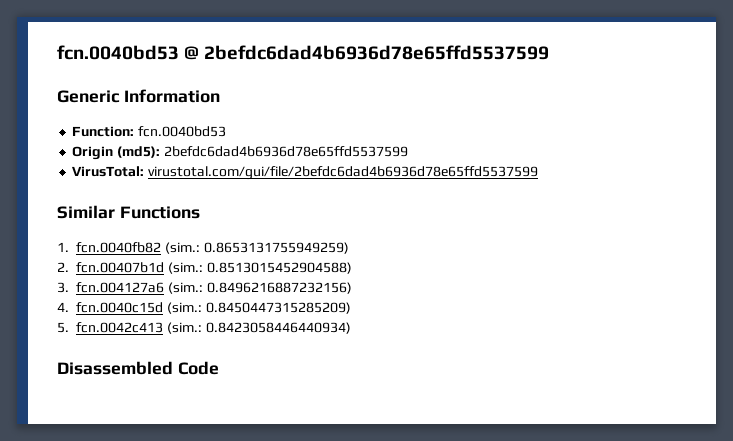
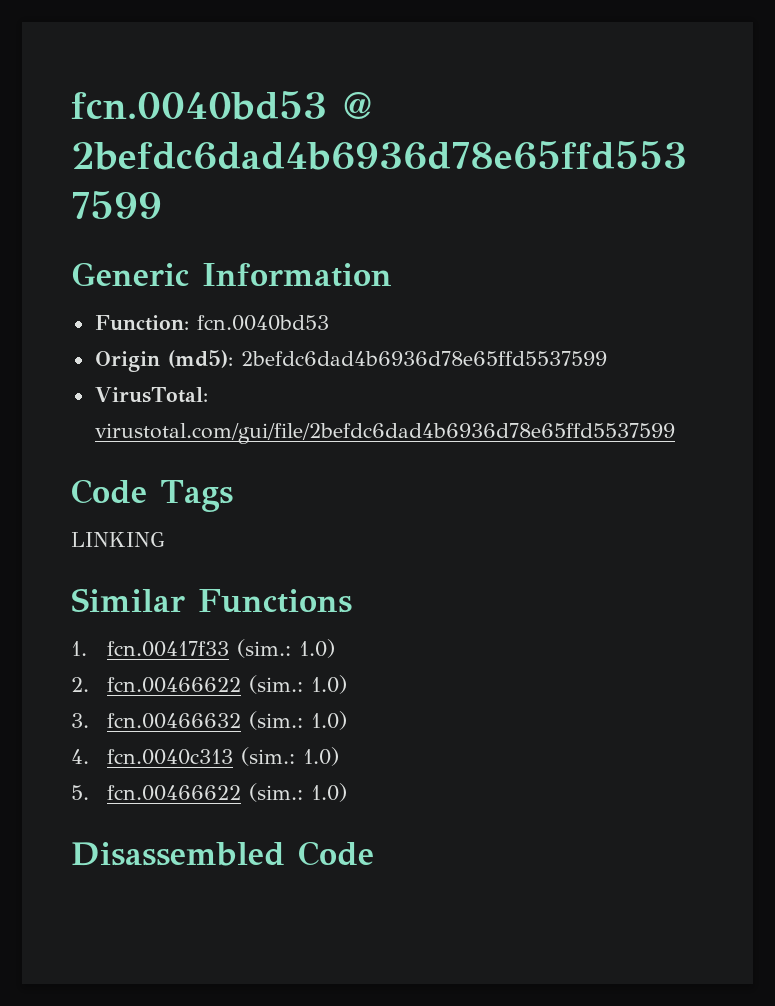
+ Code Tags
+ LINKING
- 1. fcn.0040fb82 (sim.: 0.8653131755949259)
- 2. fcn.00407b1d (sim.: 0.8513015452904588)
- 3. fcn.004127a6 (sim.: 0.8496216887232156)
- 4. fcn.0040c15d (sim.: 0.8450447315285209)
- 5. fcn.0042c413 (sim.: 0.8423058446440934)
+ 1. fcn.00417f33 (sim.: 1.0)
+ 2. fcn.00466622 (sim.: 1.0)
+ 3. fcn.00466632 (sim.: 1.0)
+ 4. fcn.0040c313 (sim.: 1.0)
+ 5. fcn.00466622 (sim.: 1.0)

